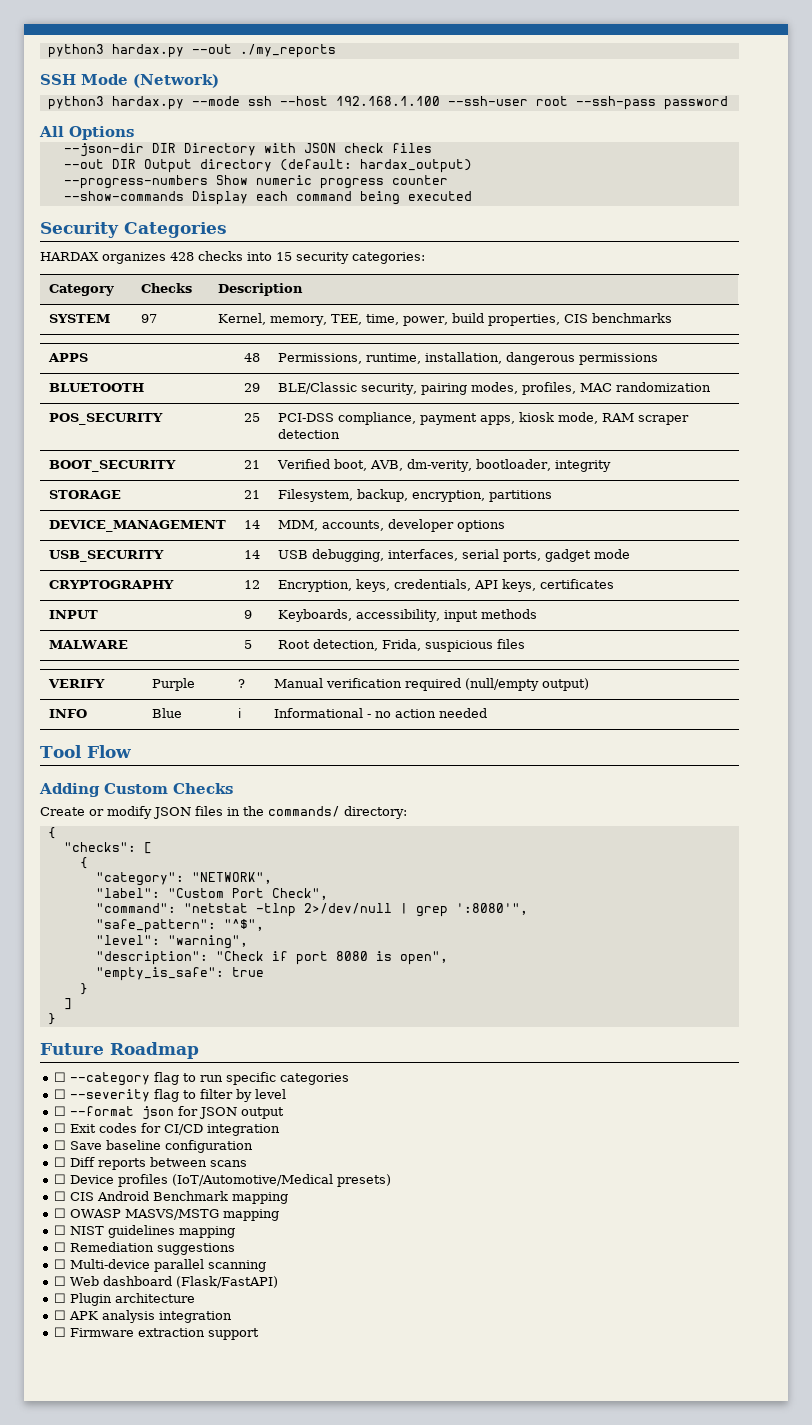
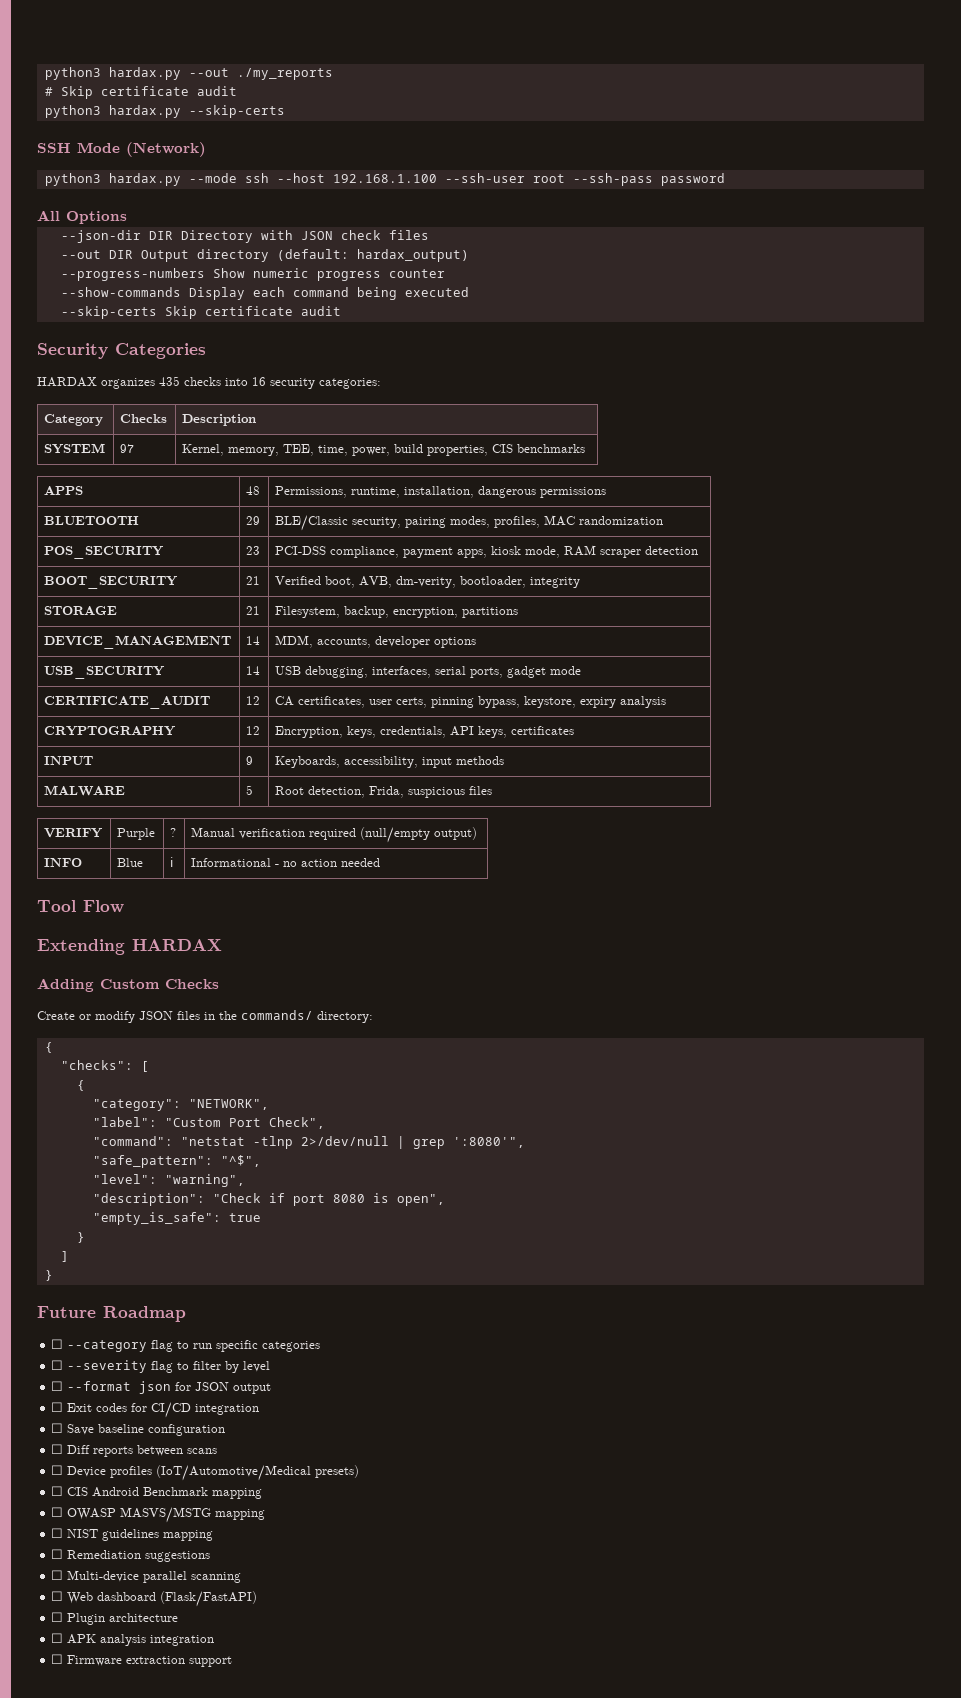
+ # Skip certificate audit
+ python3 hardax.py --skip-certs
+ --skip-certs Skip certificate audit
- HARDAX organizes 428 checks into 15 security categories:
+ HARDAX organizes 435 checks into 16 security categories:
- POS_SECURITY | 25 | PCI-DSS compliance, payment apps, kiosk mode, RAM scraper detection
+ POS_SECURITY | 23 | PCI-DSS compliance, payment apps, kiosk mode, RAM scraper detection
+ CERTIFICATE_AUDIT | 12 | CA certificates, user certs, pinning bypass, keystore, expiry analysis
+ Extending HARDAX

